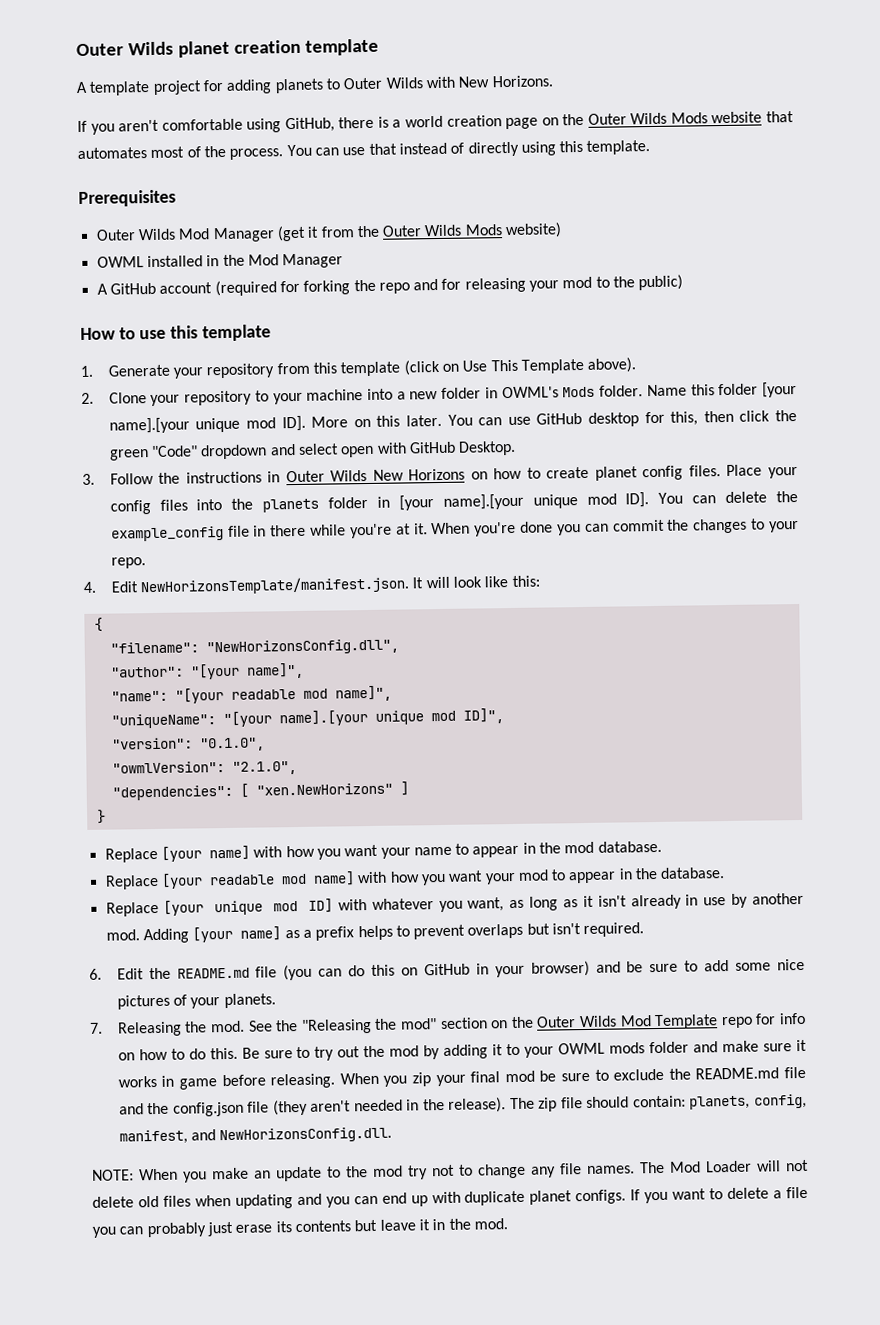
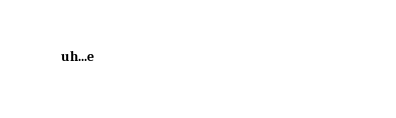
- Outer Wilds planet creation template
- A template project for adding planets to Outer Wilds with New Horizons.
- If you aren't comfortable using GitHub, there is a world creation page on the Outer Wilds Mods website that automates most of the process. You can use that instead of directly using this template.
- Prerequisites
- Outer Wilds Mod Manager (get it from the Outer Wilds Mods website)
- OWML installed in the Mod Manager
- A GitHub account (required for forking the repo and for releasing your mod to the public)
- How to use this template
- 1. Generate your repository from this template (click on Use This Template above).
- 2. Clone your repository to your machine into a new folder in OWML's Mods folder. Name this folder [your name].[your unique mod ID]. More on this later. You can use GitHub desktop for this, then click the green "Code" dropdown and select open with GitHub Desktop.
- 3. Follow the instructions in Outer Wilds New Horizons on how to create planet config files. Place your config files into the planets folder in [your name].[your unique mod ID]. You can delete the example_config file in there while you're at it. When you're done you can commit the changes to your repo.
- 4. Edit NewHorizonsTemplate/manifest.json. It will look like this:
- {
- "filename": "NewHorizonsConfig.dll",
- "author": "[your name]",
- "name": "[your readable mod name]",
- "uniqueName": "[your name].[your unique mod ID]",
- "version": "0.1.0",
- "owmlVersion": "2.1.0",
- "dependencies": [ "xen.NewHorizons" ]
- }
- Replace [your name] with how you want your name to appear in the mod database.
- Replace [your readable mod name] with how you want your mod to appear in the database.
- Replace [your unique mod ID] with whatever you want, as long as it isn't already in use by another mod. Adding [your name] as a prefix helps to prevent overlaps but isn't required.
- 6. Edit the README.md file (you can do this on GitHub in your browser) and be sure to add some nice pictures of your planets.
- 7. Releasing the mod. See the "Releasing the mod" section on the Outer Wilds Mod Template repo for info on how to do this. Be sure to try out the mod by adding it to your OWML mods folder and make sure it works in game before releasing. When you zip your final mod be sure to exclude the README.md file and the config.json file (they aren't needed in the release). The zip file should contain: planets, config, manifest, and NewHorizonsConfig.dll.
- NOTE: When you make an update to the mod try not to change any file names. The Mod Loader will not delete old files when updating and you can end up with duplicate planet configs. If you want to delete a file you can probably just erase its contents but leave it in the mod.
+ uh...e

